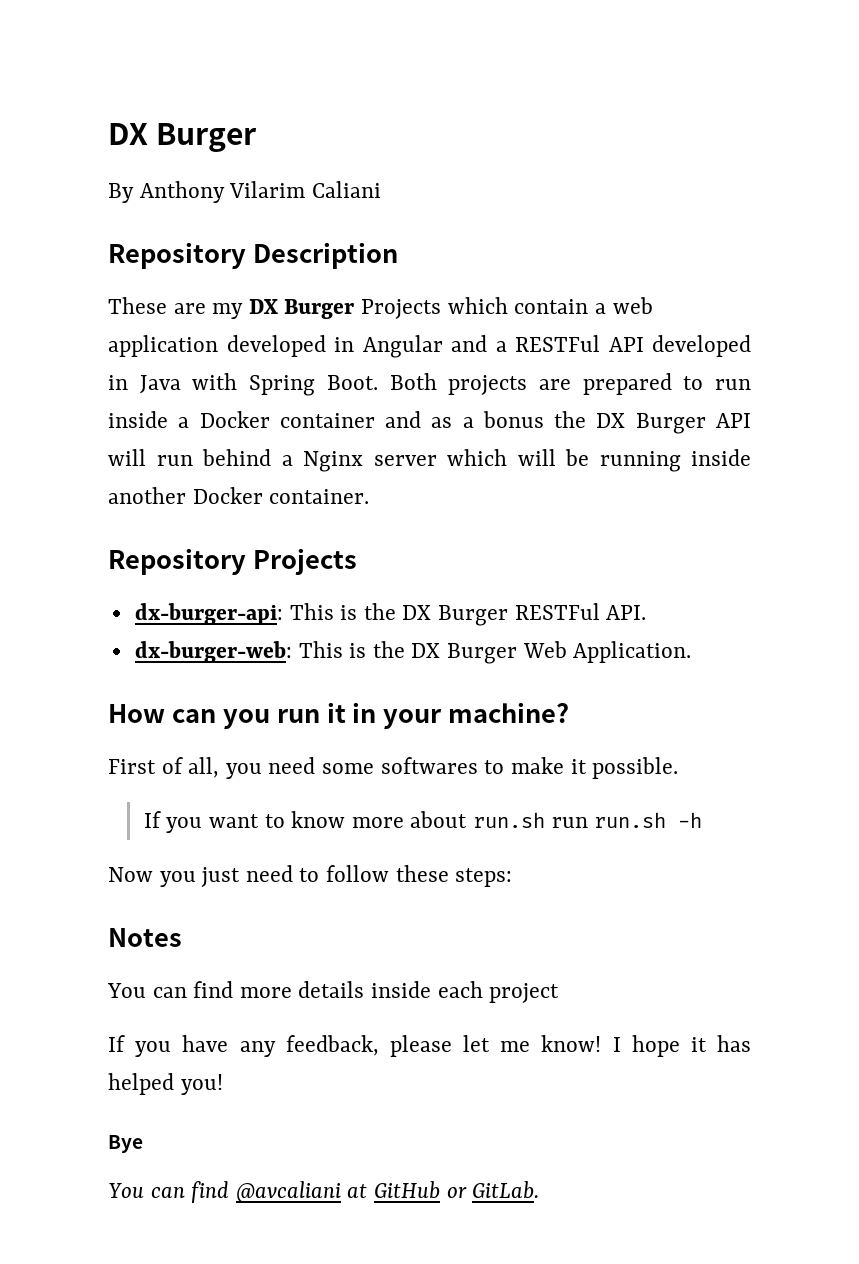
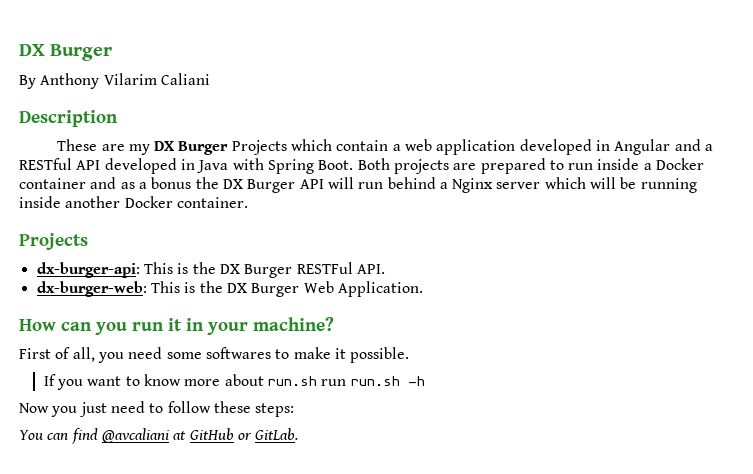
- Repository Description
+ Description
- These are my DX Burger Projects which contain a web application developed in Angular and a RESTFul API developed in Java with Spring Boot.
+ These are my DX Burger Projects which contain a web application developed in Angular and a RESTful API developed in Java with Spring Boot.
  Both projects are prepared to run inside a Docker container and as a bonus the DX Burger API will run behind a Nginx server which will be running inside another Docker container.
- Repository Projects
+ Projects
- Notes
- You can find more details inside each project
- If you have any feedback, please let me know! I hope it has helped you!
- Bye

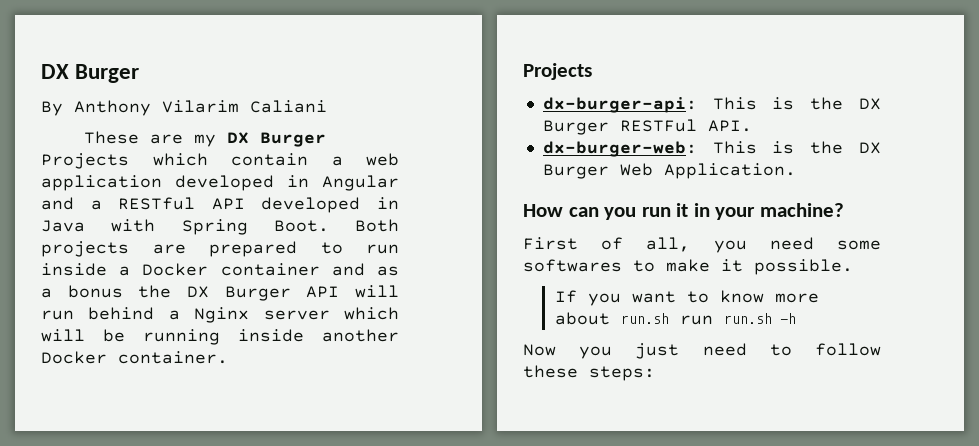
- Description
- You can find @avcaliani at GitHub or GitLab.

